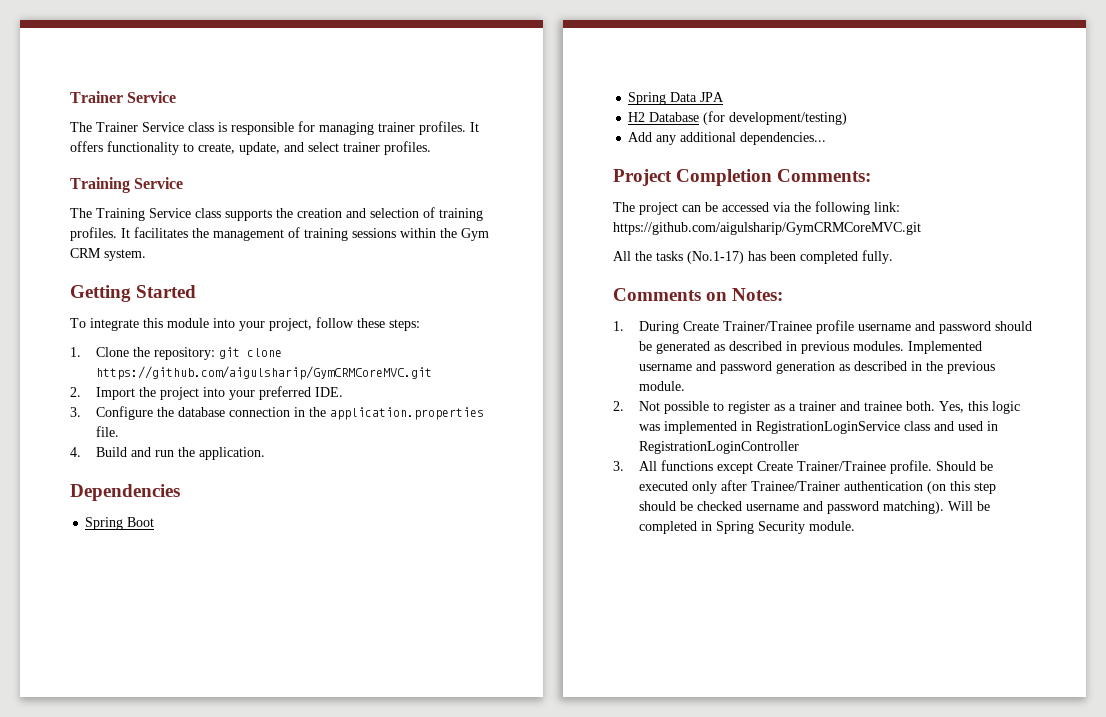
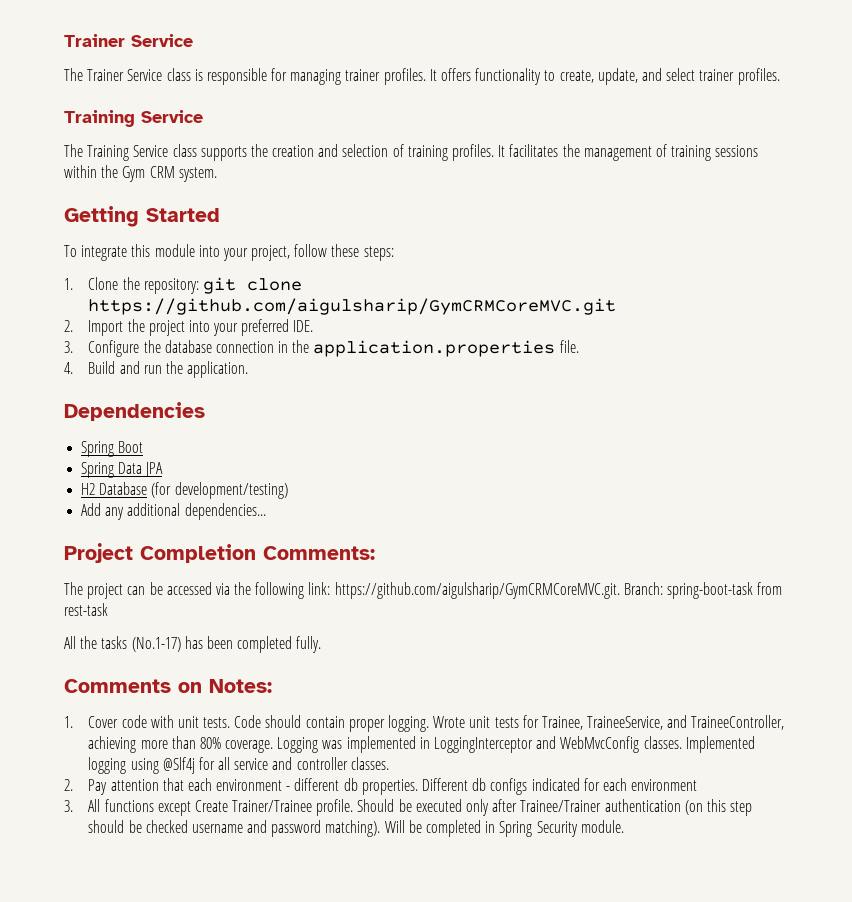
- The project can be accessed via the following link: https://github.com/aigulsharip/GymCRMCoreMVC.git
+ The project can be accessed via the following link: https://github.com/aigulsharip/GymCRMCoreMVC.git. Branch: spring-boot-task from rest-task
- 1. During Create Trainer/Trainee profile username and password should be generated as described in previous modules. Implemented username and password generation as described in the previous module.
- 2. Not possible to register as a trainer and trainee both. Yes, this logic was implemented in RegistrationLoginService class and used in RegistrationLoginController
+ 1. Cover code with unit tests. Code should contain proper logging. Wrote unit tests for Trainee, TraineeService, and TraineeController, achieving more than 80% coverage. Logging was implemented in LoggingInterceptor and WebMvcConfig classes. Implemented logging using @Slf4j for all service and controller classes.
+ 2. Pay attention that each environment - different db properties. Different db configs indicated for each environment

